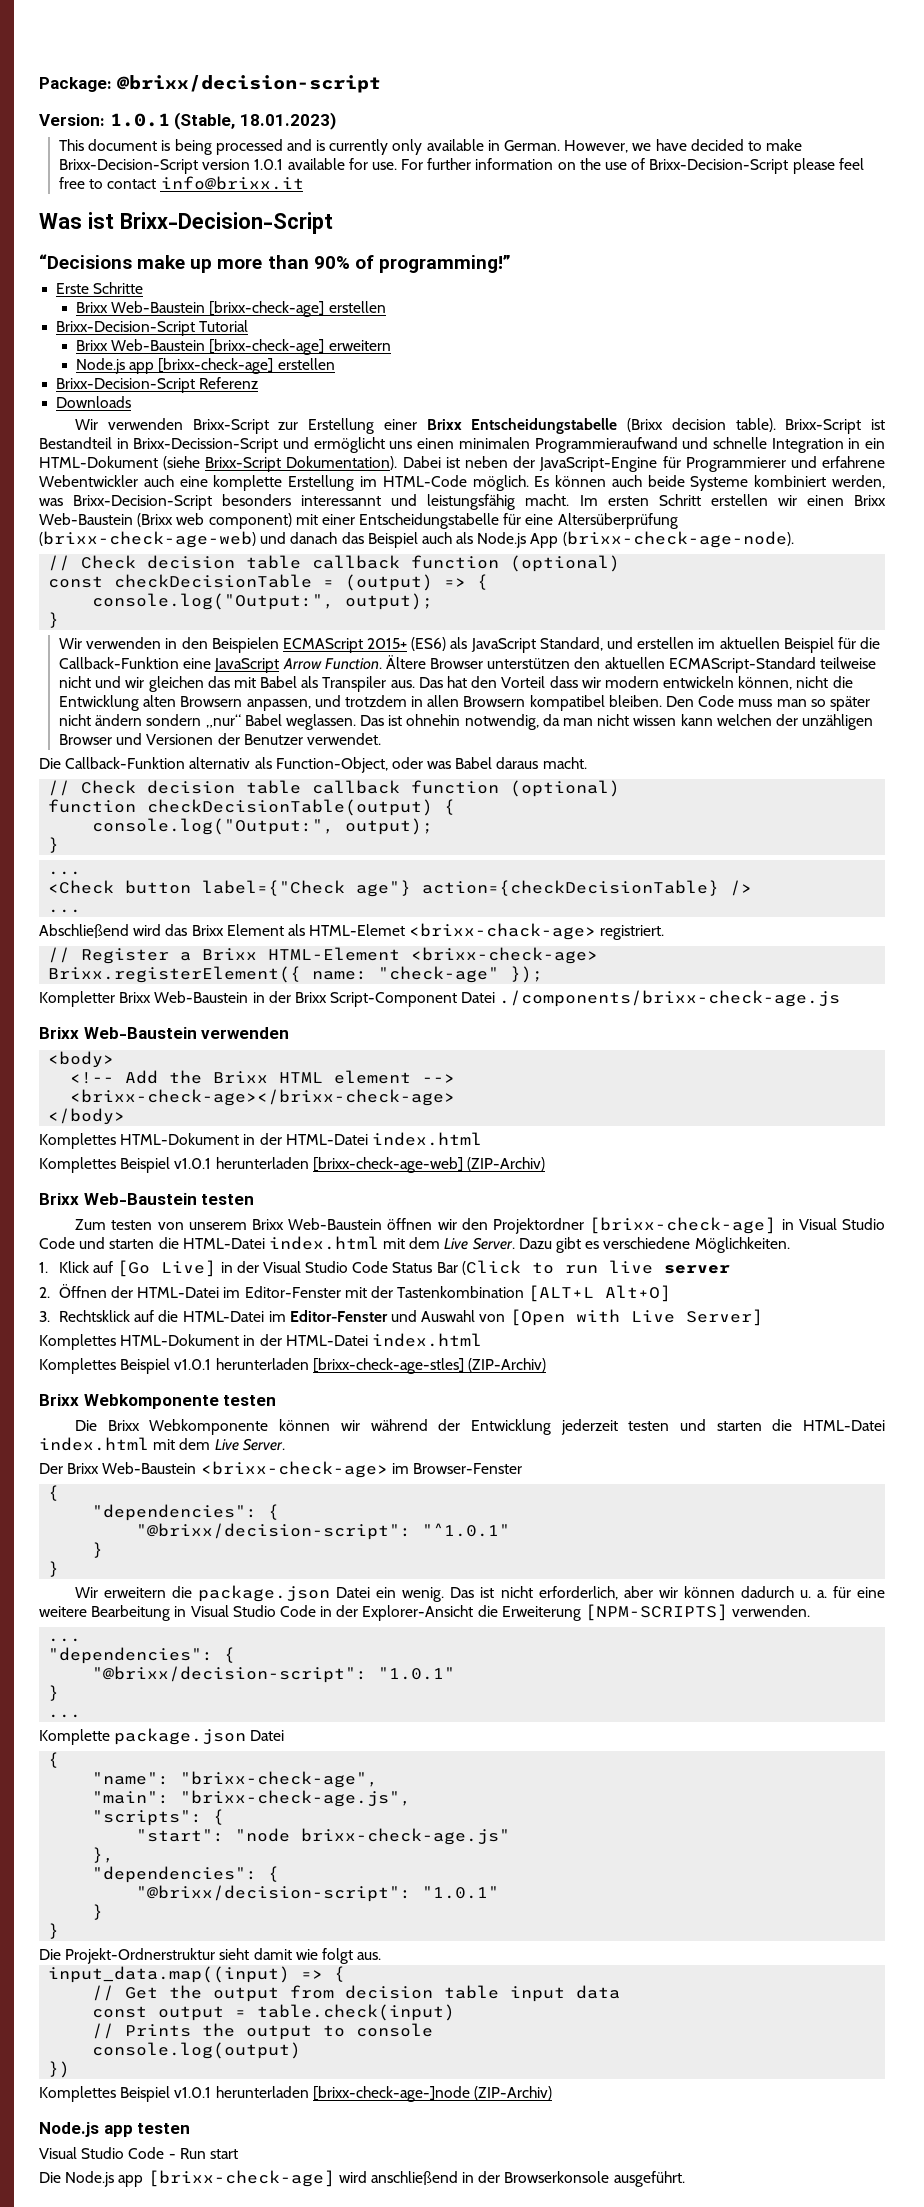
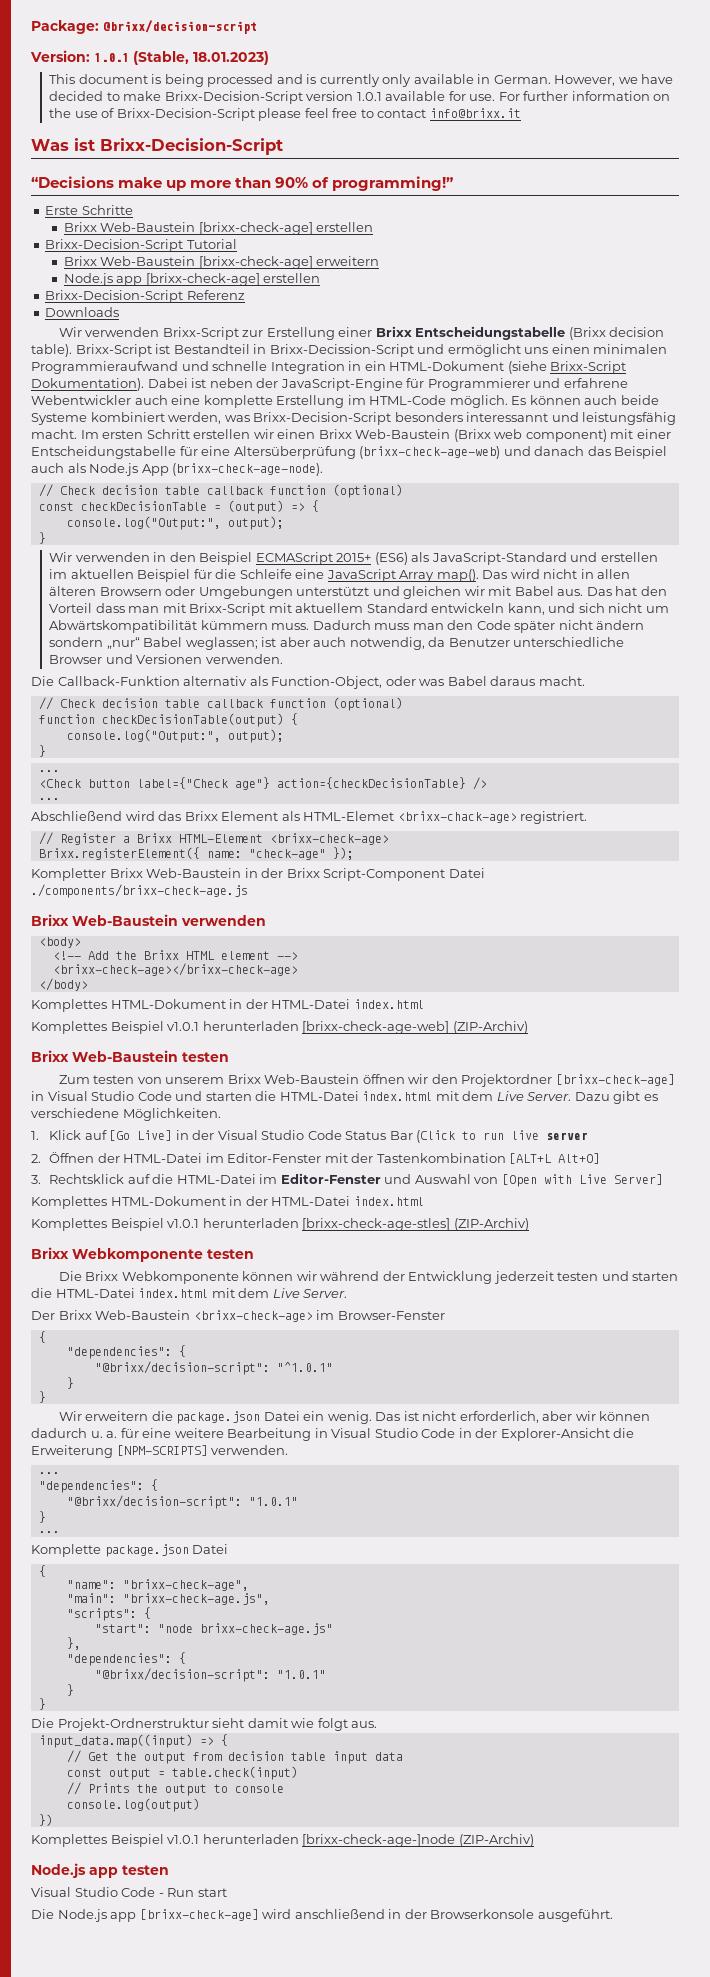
- Wir verwenden in den Beispielen ECMAScript 2015+ (ES6) als JavaScript Standard, und erstellen im aktuellen Beispiel für die Callback-Funktion eine JavaScript Arrow Function. Ältere Browser unterstützen den aktuellen ECMAScript-Standard teilweise nicht und wir gleichen das mit Babel als Transpiler aus.
+ Wir verwenden in den Beispiel ECMAScript 2015+ (ES6) als JavaScript-Standard und erstellen im aktuellen Beispiel für die Schleife eine JavaScript Array map(). Das wird nicht in allen älteren Browsern oder Umgebungen unterstützt und gleichen wir mit Babel aus.
- Das hat den Vorteil dass wir modern entwickeln können, nicht die Entwicklung alten Browsern anpassen, und trotzdem in allen Browsern kompatibel bleiben. Den Code muss man so später nicht ändern sondern „nur“ Babel weglassen. Das ist ohnehin notwendig, da man nicht wissen kann welchen der unzähligen Browser und Versionen der Benutzer verwendet.
+ Das hat den Vorteil dass man mit Brixx-Script mit aktuellem Standard entwickeln kann, und sich nicht um Abwärtskompatibilität kümmern muss. Dadurch muss man den Code später nicht ändern sondern „nur“ Babel weglassen; ist aber auch notwendig, da Benutzer unterschiedliche Browser und Versionen verwenden.

